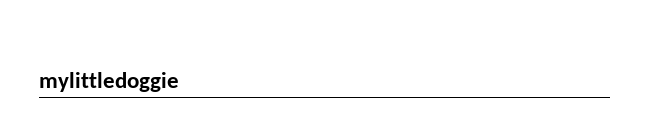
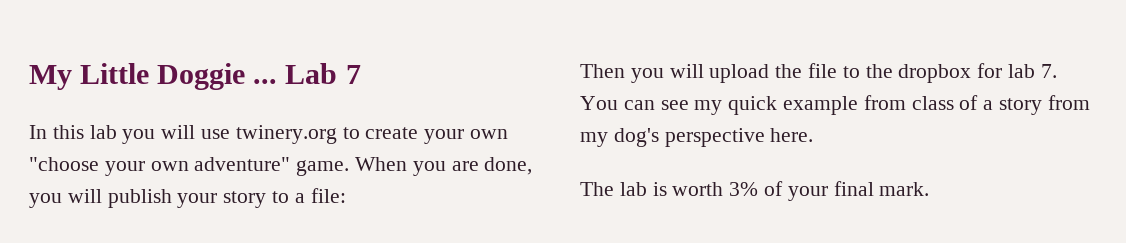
- mylittledoggie
+ My Little Doggie ... Lab 7
+ In this lab you will use twinery.org to create your own "choose your own adventure" game. When you are done, you will publish your story to a file:
+ Then you will upload the file to the dropbox for lab 7. You can see my quick example from class of a story from my dog's perspective here.
+ The lab is worth 3% of your final mark.

